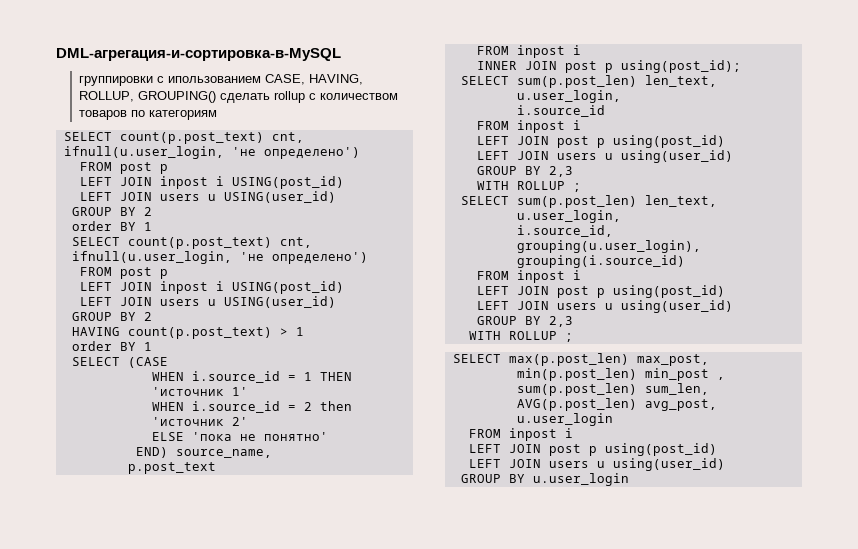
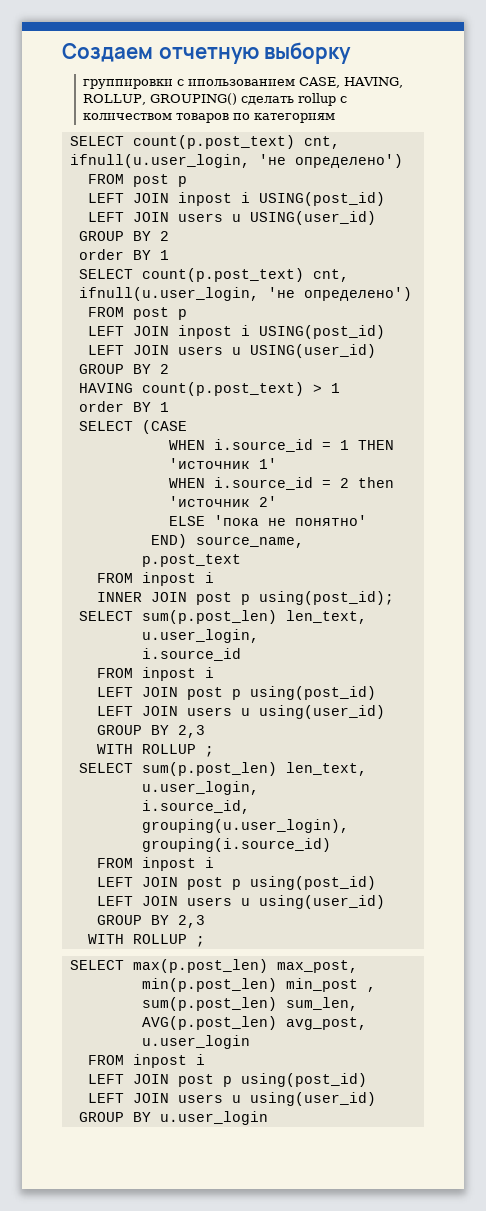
- DML-агрегация-и-сортировка-в-MySQL
+ Создаем отчетную выборку

